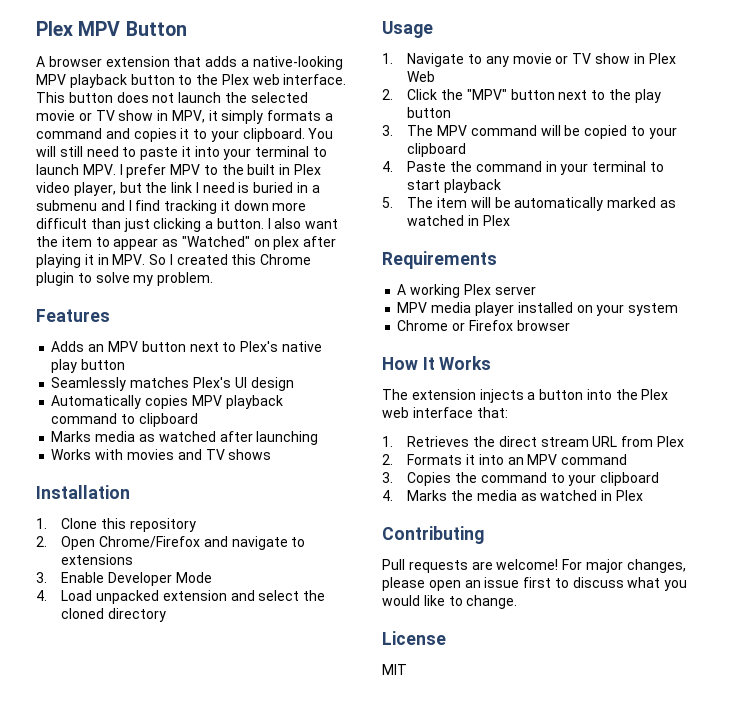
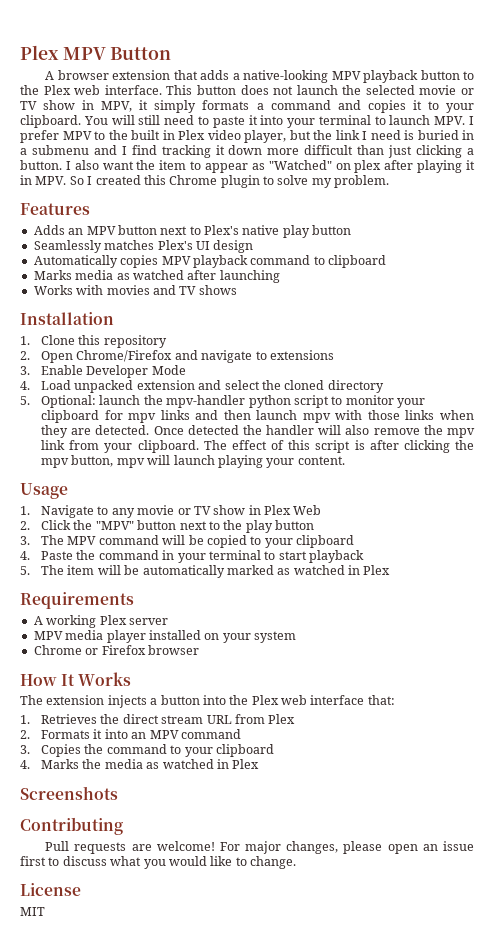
+ 5. Optional: launch the mpv-handler python script to monitor your clipboard for mpv links and then launch mpv with those links when they are detected. Once detected the handler will also remove the mpv link from your clipboard. The effect of this script is after clicking the mpv button, mpv will launch playing your content.
+ Screenshots

